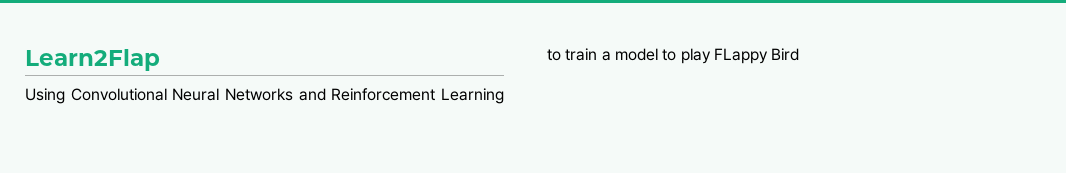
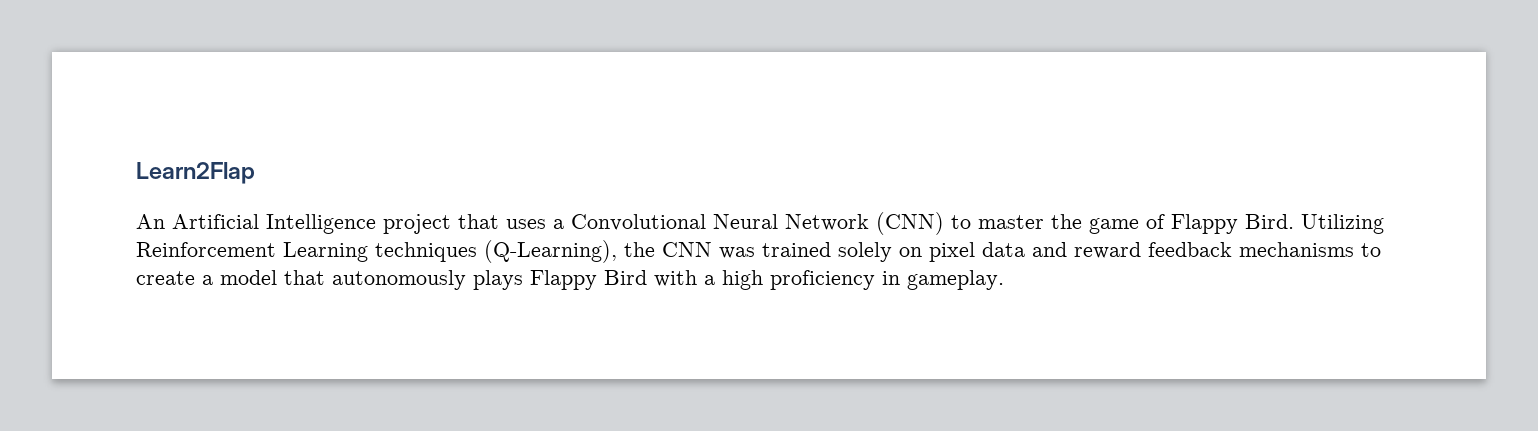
- Using Convolutional Neural Networks and Reinforcement Learning to train a model to play FLappy Bird
+ An Artificial Intelligence project that uses a Convolutional Neural Network (CNN) to master the game of Flappy Bird. Utilizing Reinforcement Learning techniques (Q-Learning), the CNN was trained solely on pixel data and reward feedback mechanisms to create a model that autonomously plays Flappy Bird with a high proficiency in gameplay.

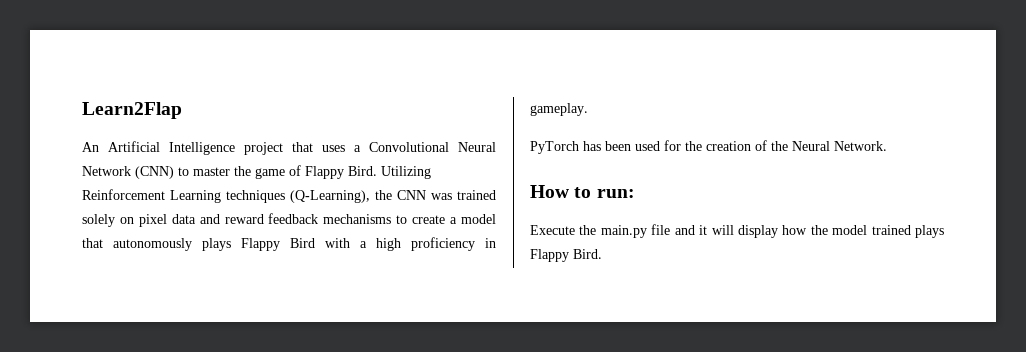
+ PyTorch has been used for the creation of the Neural Network.
+ How to run:
+ Execute the main.py file and it will display how the model trained plays Flappy Bird.

